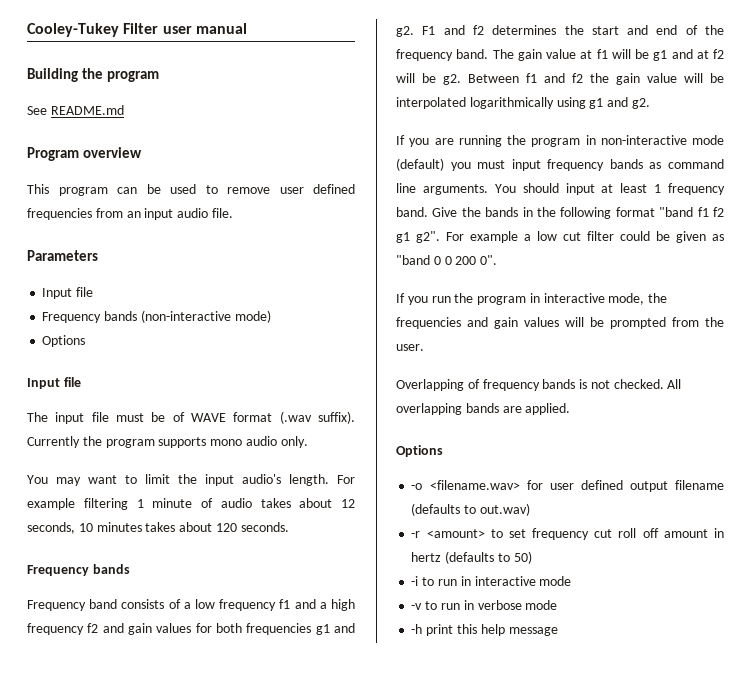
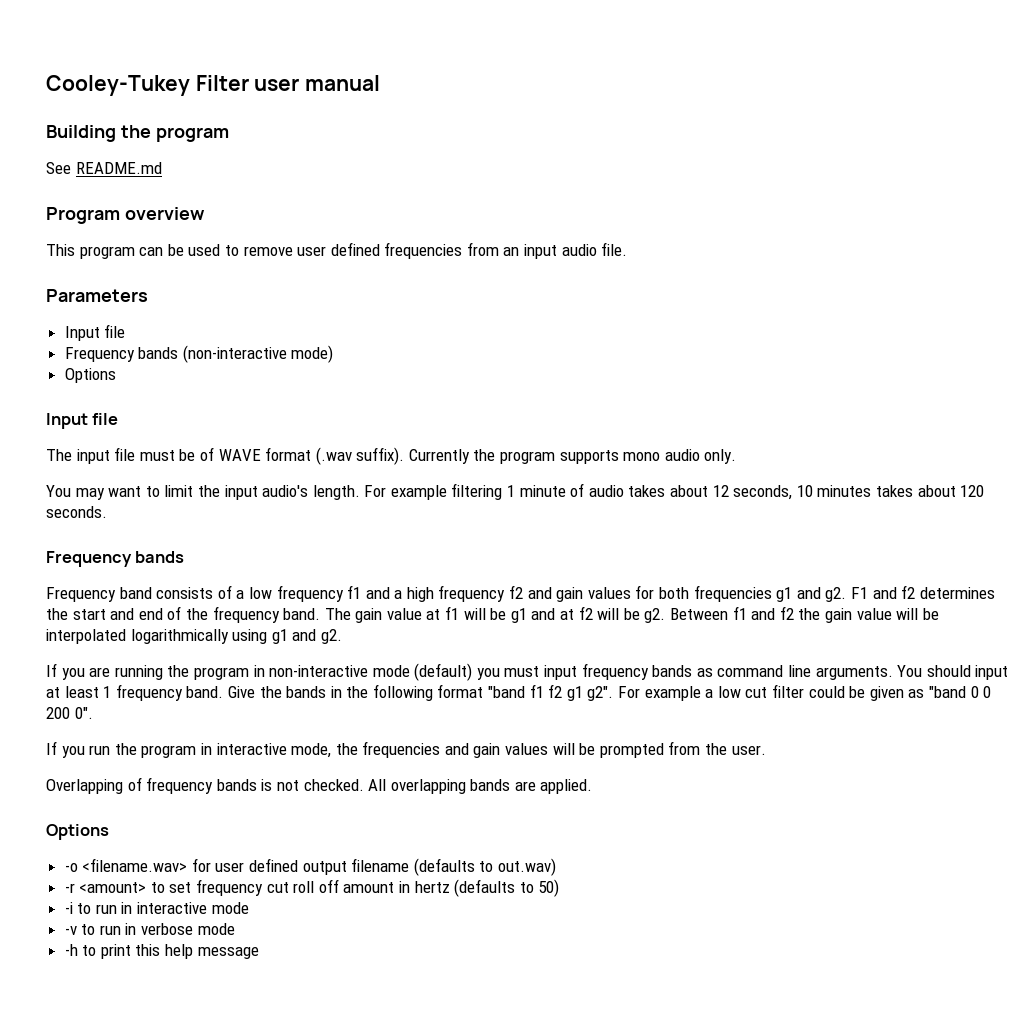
- -h print this help message
+ -h to print this help message

